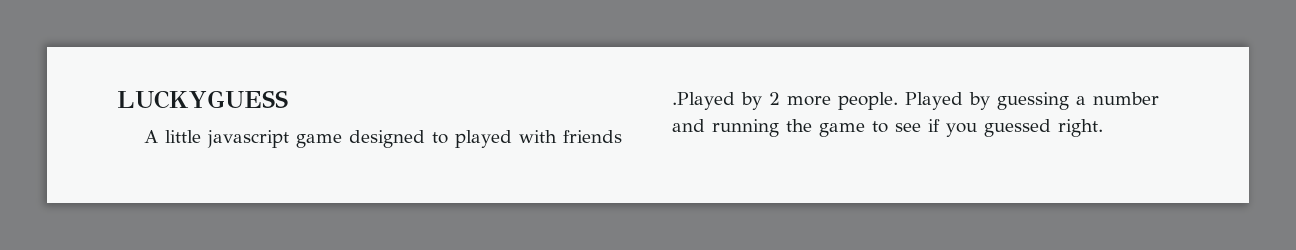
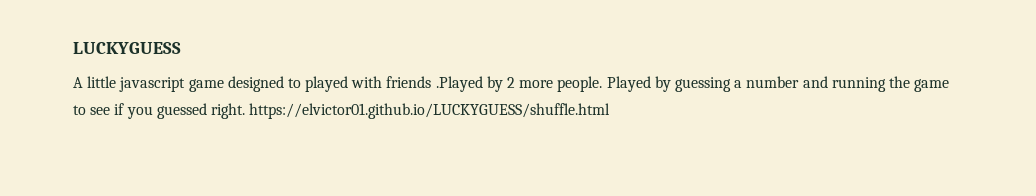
- Played by guessing a number and running the game to see if you guessed right.
+ Played by guessing a number and running the game to see if you guessed right. https://elvictor01.github.io/LUCKYGUESS/shuffle.html

